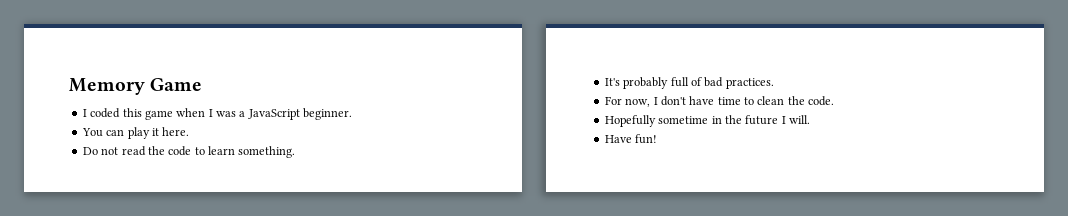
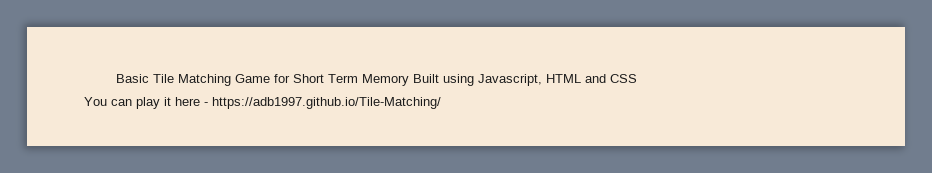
- Memory Game
- I coded this game when I was a JavaScript beginner.
- You can play it here.
- Do not read the code to learn something.
- It's probably full of bad practices.
- For now, I don't have time to clean the code.
- Hopefully sometime in the future I will.
- Have fun!
+ Basic Tile Matching Game for Short Term Memory Built using Javascript, HTML and CSS
+ You can play it here - https://adb1997.github.io/Tile-Matching/

